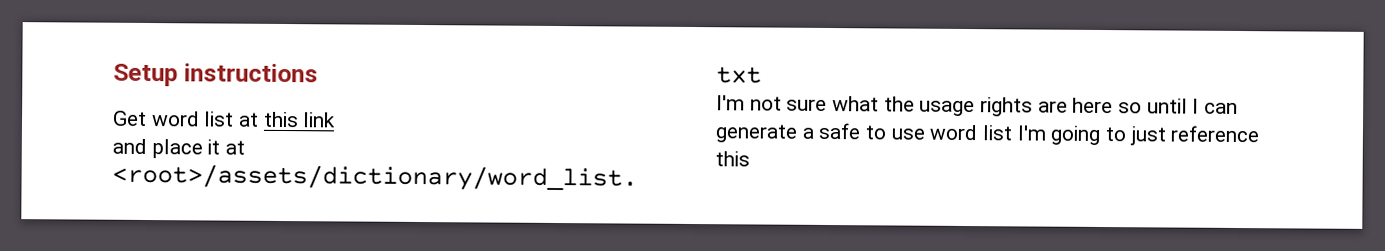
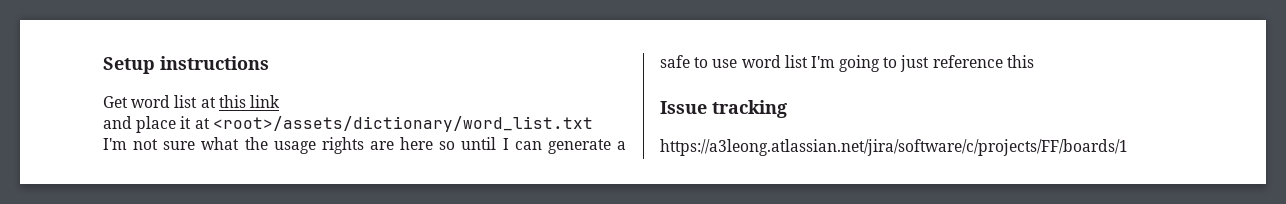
+ Issue tracking
+ https://a3leong.atlassian.net/jira/software/c/projects/FF/boards/1

